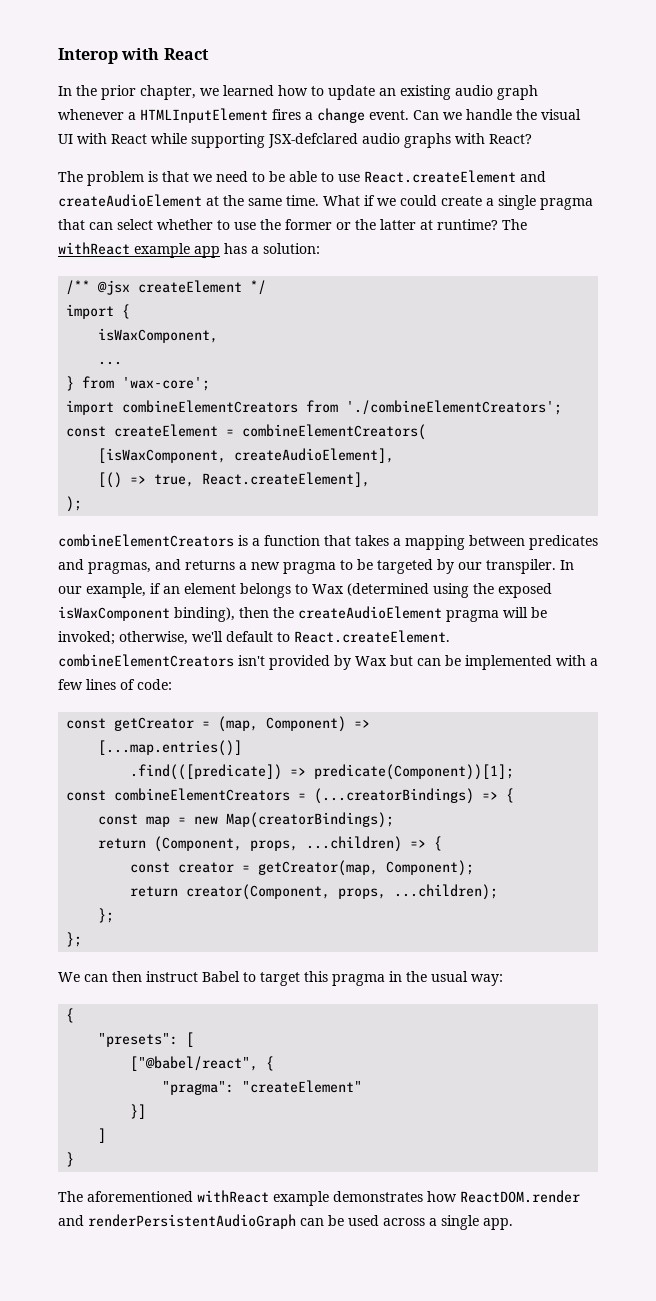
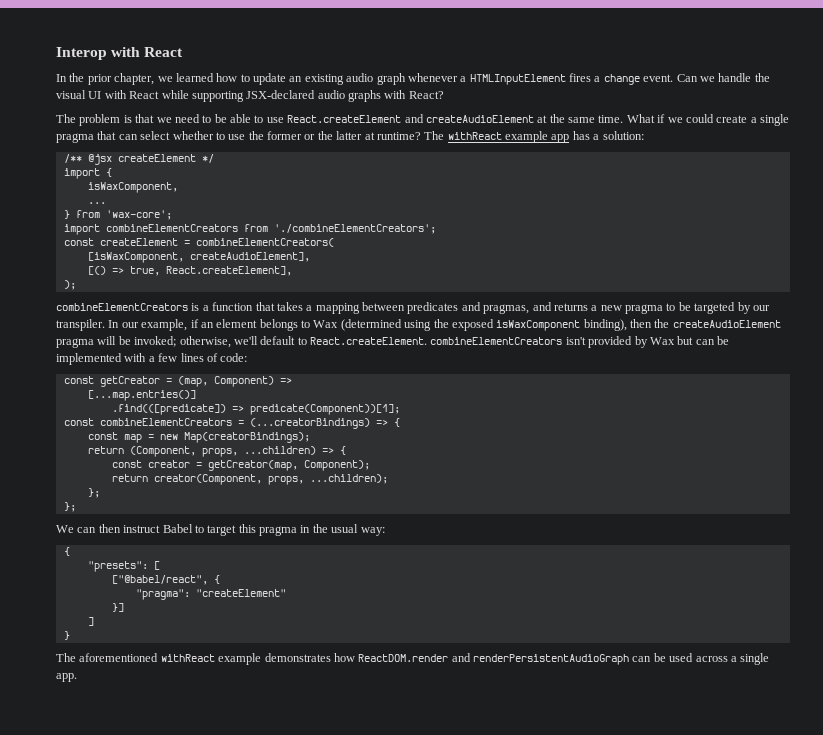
- Can we handle the visual UI with React while supporting JSX-defclared audio graphs with React?
+ Can we handle the visual UI with React while supporting JSX-declared audio graphs with React?

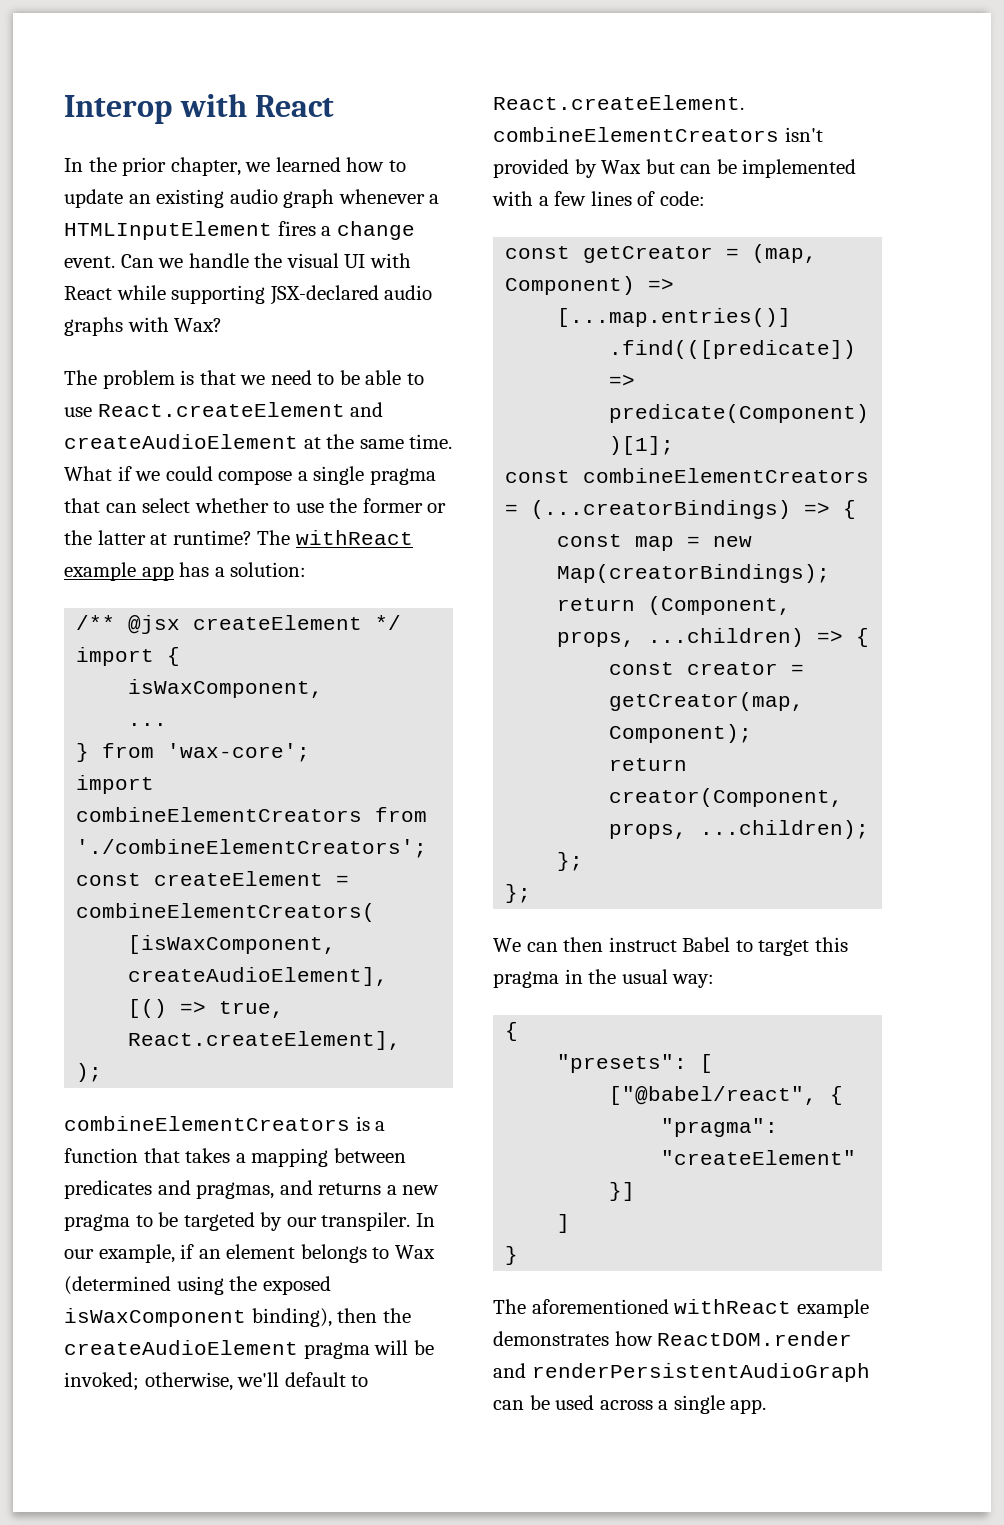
- Can we handle the visual UI with React while supporting JSX-declared audio graphs with React?
+ Can we handle the visual UI with React while supporting JSX-declared audio graphs with Wax?
- What if we could create a single pragma that can select whether to use the former or the latter at runtime?
+ What if we could compose a single pragma that can select whether to use the former or the latter at runtime?

